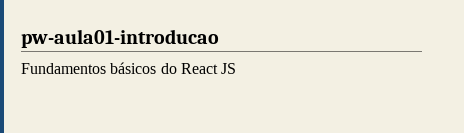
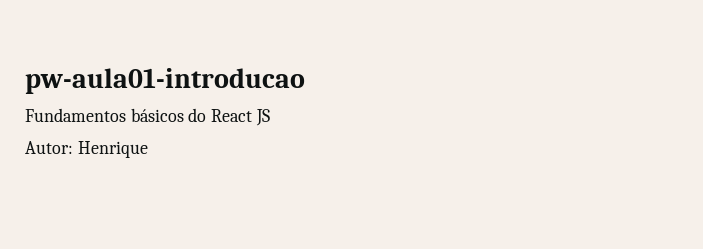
+ Autor: Henrique

